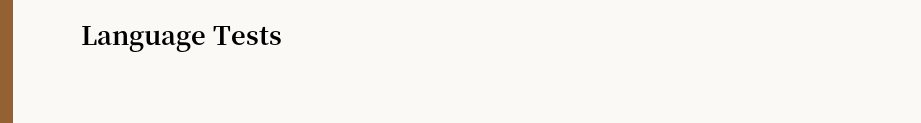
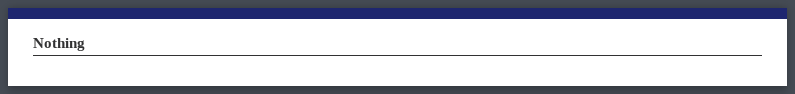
- Language Tests
+ Nothing

